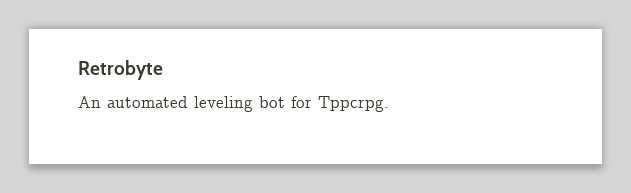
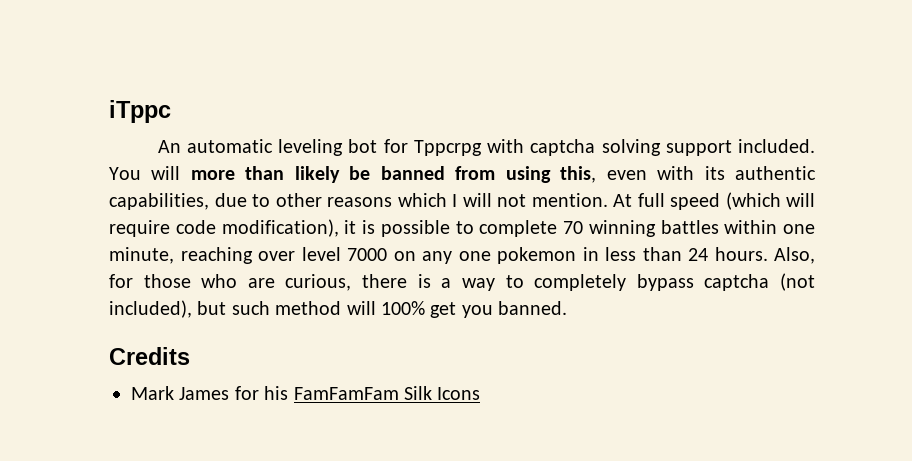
- Retrobyte
+ iTppc
- An automated leveling bot for Tppcrpg.
+ An automatic leveling bot for Tppcrpg with captcha solving support included. You will more than likely be banned from using this, even with its authentic capabilities, due to other reasons which I will not mention. At full speed (which will require code modification), it is possible to complete 70 winning battles within one minute, reaching over level 7000 on any one pokemon in less than 24 hours. Also, for those who are curious, there is a way to completely bypass captcha (not included), but such method will 100% get you banned.
+ Credits
+ Mark James for his FamFamFam Silk Icons

